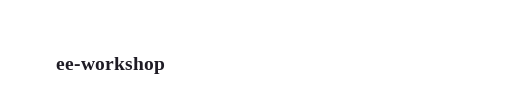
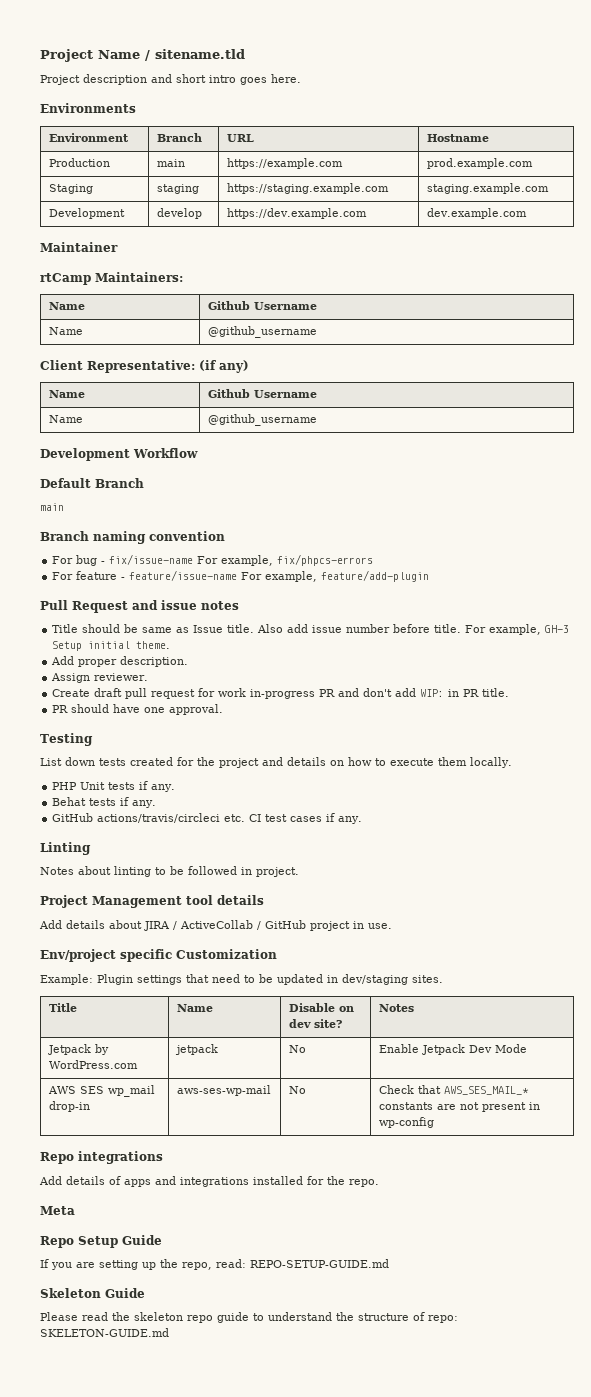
- ee-workshop
+ Project Name / sitename.tld
+ Project description and short intro goes here.
+ Environments
+ Environment | Branch | URL | Hostname
+ Production | main | https://example.com | prod.example.com
+ Staging | staging | https://staging.example.com | staging.example.com
+ Development | develop | https://dev.example.com | dev.example.com
+ Maintainer
+ rtCamp Maintainers:
+ Name | Github Username
+ Name | @github_username
+ Client Representative: (if any)
+ Name | Github Username
+ Name | @github_username
+ Development Workflow
+ Default Branch
+ main
+ Branch naming convention
+ For bug - fix/issue-name For example, fix/phpcs-errors
+ For feature - feature/issue-name For example, feature/add-plugin
+ Pull Request and issue notes
+ Title should be same as Issue title. Also add issue number before title. For example, GH-3 Setup initial theme.
+ Add proper description.
+ Assign reviewer.
+ Create draft pull request for work in-progress PR and don't add WIP: in PR title.
+ PR should have one approval.
+ Testing
+ List down tests created for the project and details on how to execute them locally.
+ PHP Unit tests if any.
+ Behat tests if any.
+ GitHub actions/travis/circleci etc. CI test cases if any.
+ Linting
+ Notes about linting to be followed in project.
+ Project Management tool details
+ Add details about JIRA / ActiveCollab / GitHub project in use.
+ Env/project specific Customization
+ Example: Plugin settings that need to be updated in dev/staging sites.
+ Title | Name | Disable on dev site? | Notes
+ Jetpack by WordPress.com | jetpack | No | Enable Jetpack Dev Mode
+ AWS SES wp_mail drop-in | aws-ses-wp-mail | No | Check that AWS_SES_MAIL_* constants are not present in wp-config
+ Repo integrations
+ Add details of apps and integrations installed for the repo.
+ Meta
+ Repo Setup Guide
+ If you are setting up the repo, read: REPO-SETUP-GUIDE.md
+ Skeleton Guide
+ Please read the skeleton repo guide to understand the structure of repo: SKELETON-GUIDE.md

